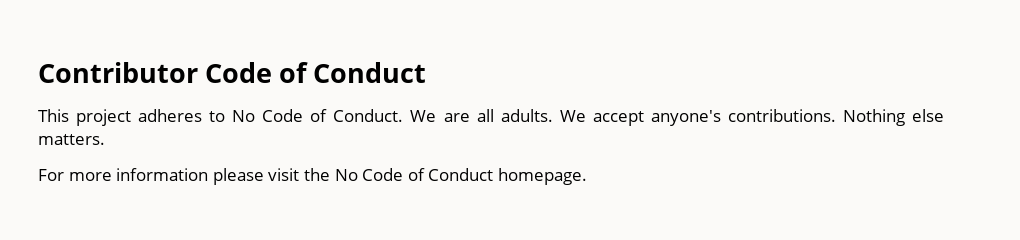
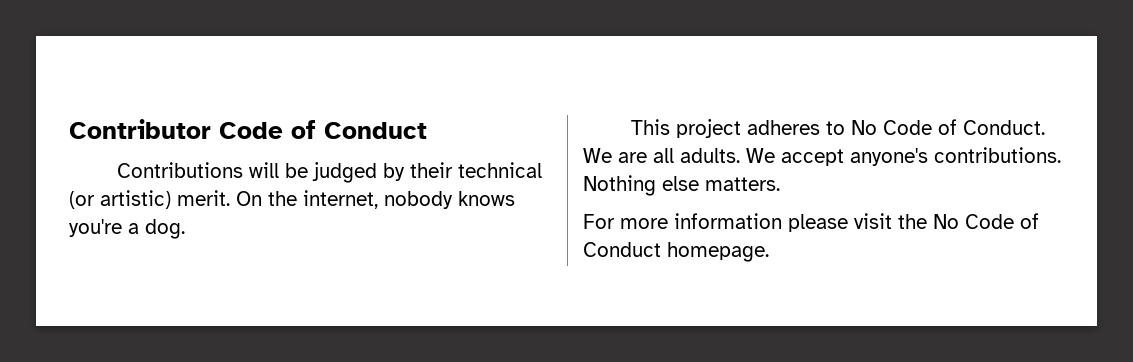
+ Contributions will be judged by their technical (or artistic) merit. On the internet, nobody knows you're a dog.

